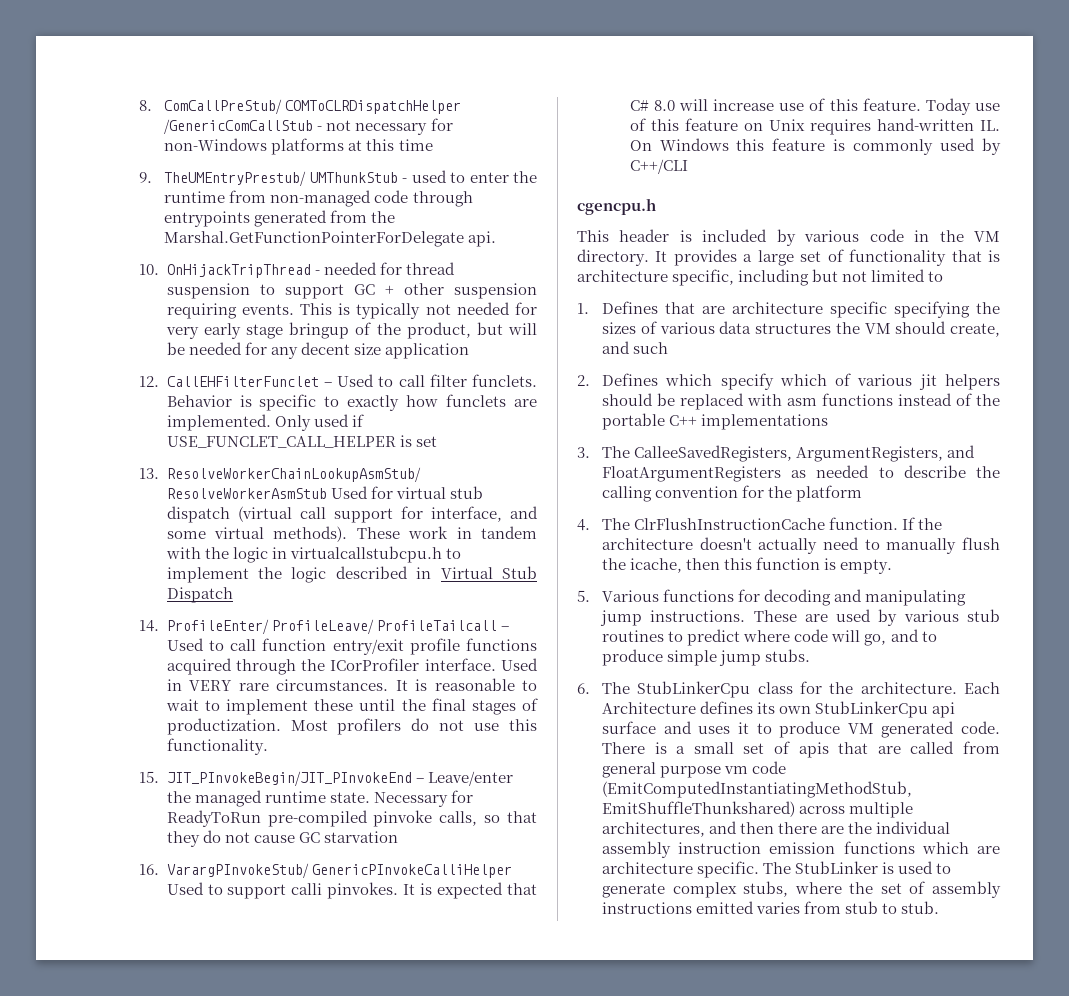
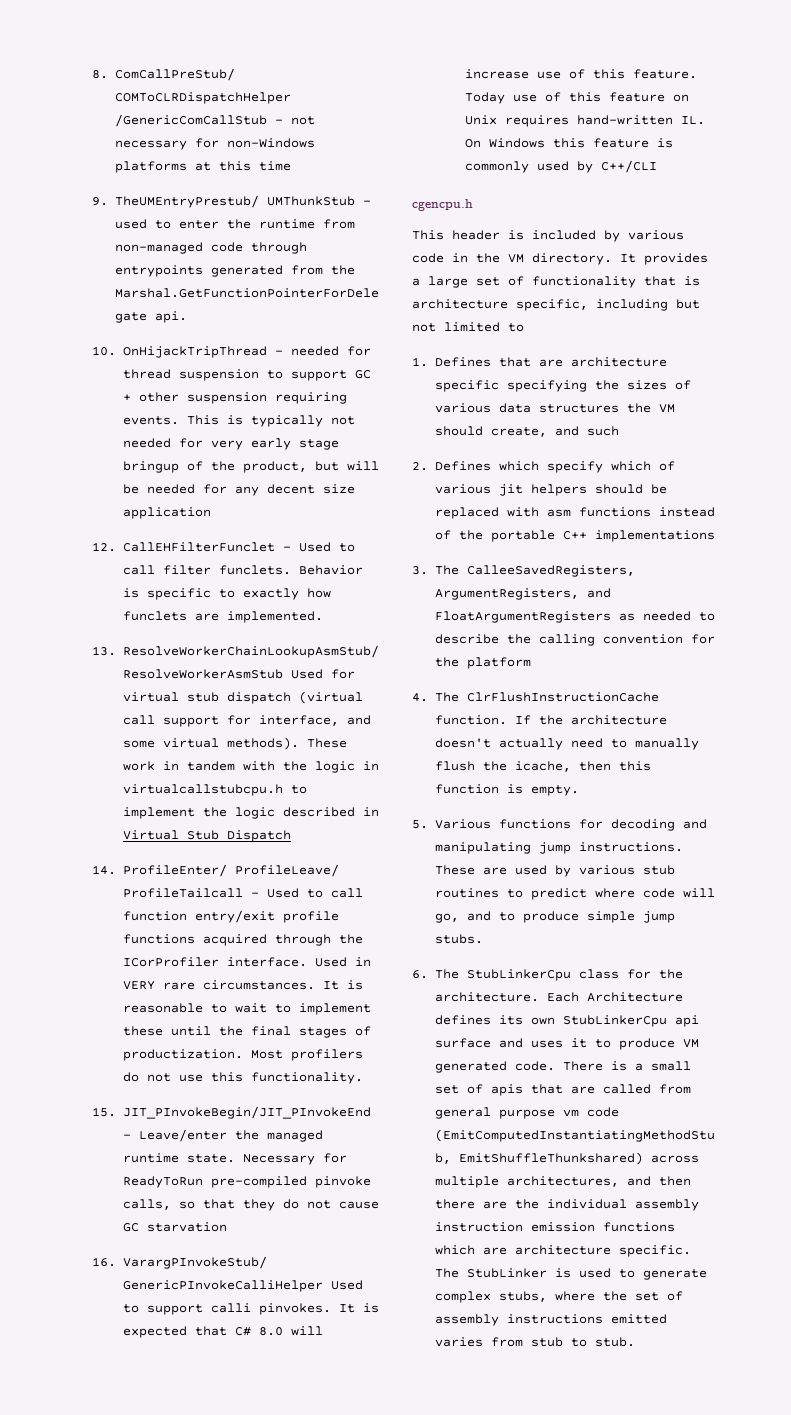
- Only used if USE_FUNCLET_CALL_HELPER is set

